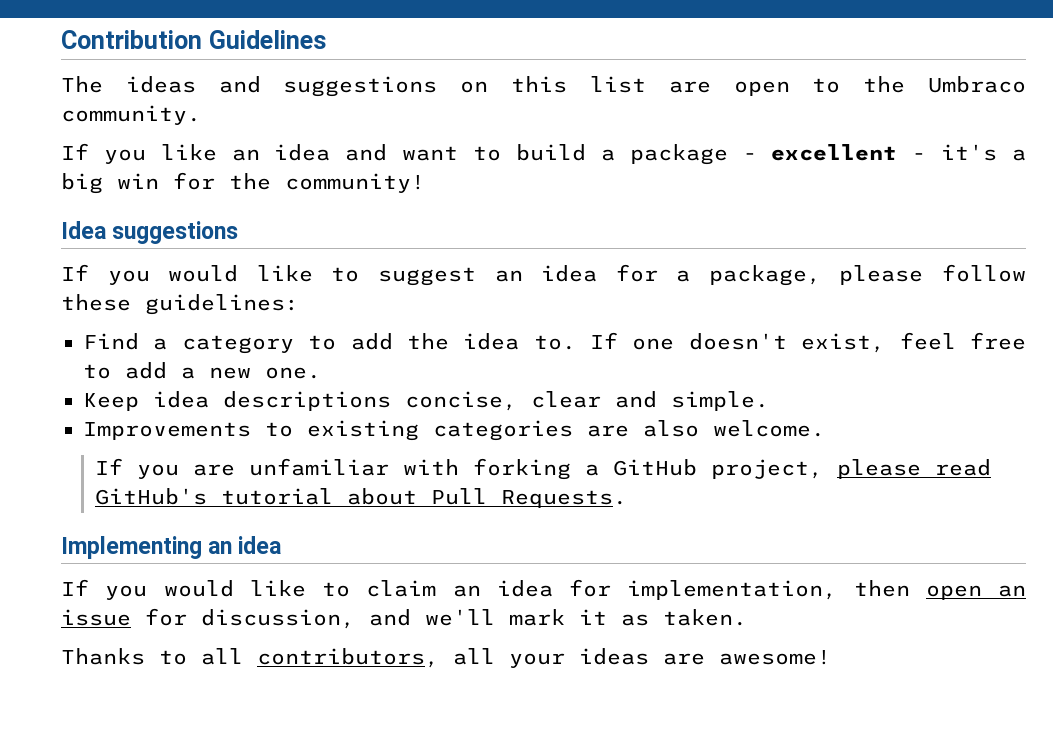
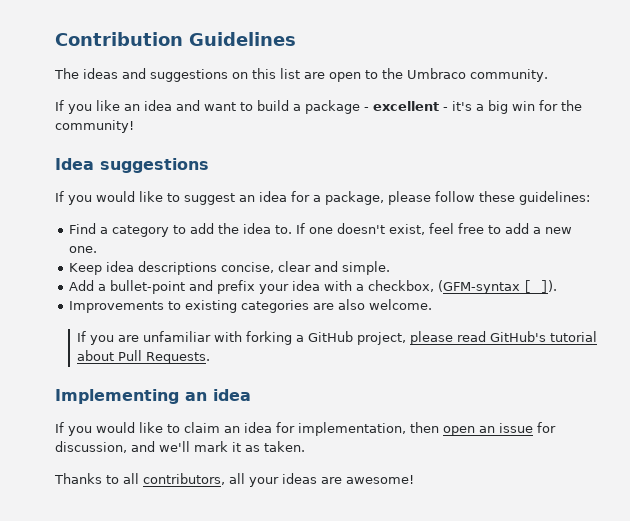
+ Add a bullet-point and prefix your idea with a checkbox, (GFM-syntax [ ]).

